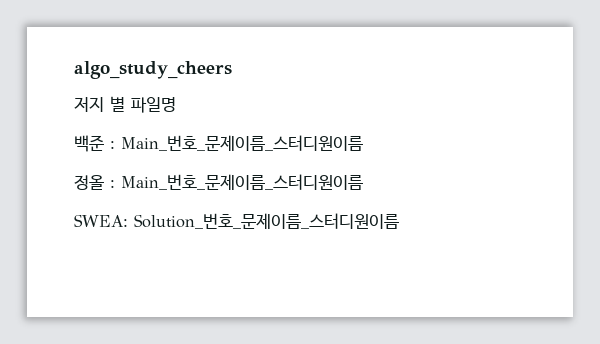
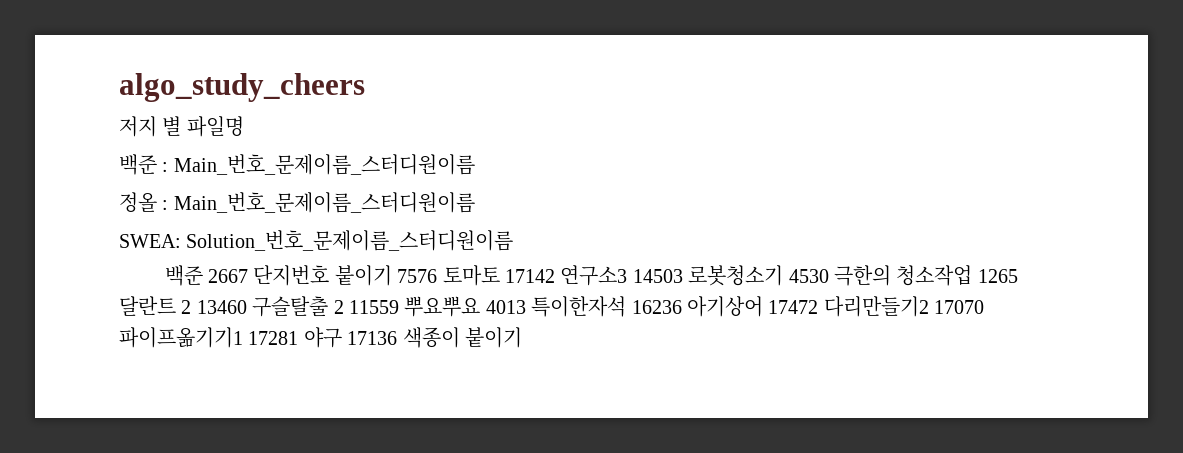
+ 백준 2667 단지번호 붙이기 7576 토마토 17142 연구소3 14503 로봇청소기 4530 극한의 청소작업 1265 달란트 2 13460 구슬탈출 2 11559 뿌요뿌요 4013 특이한자석 16236 아기상어 17472 다리만들기2 17070 파이프옮기기1 17281 야구 17136 색종이 붙이기

